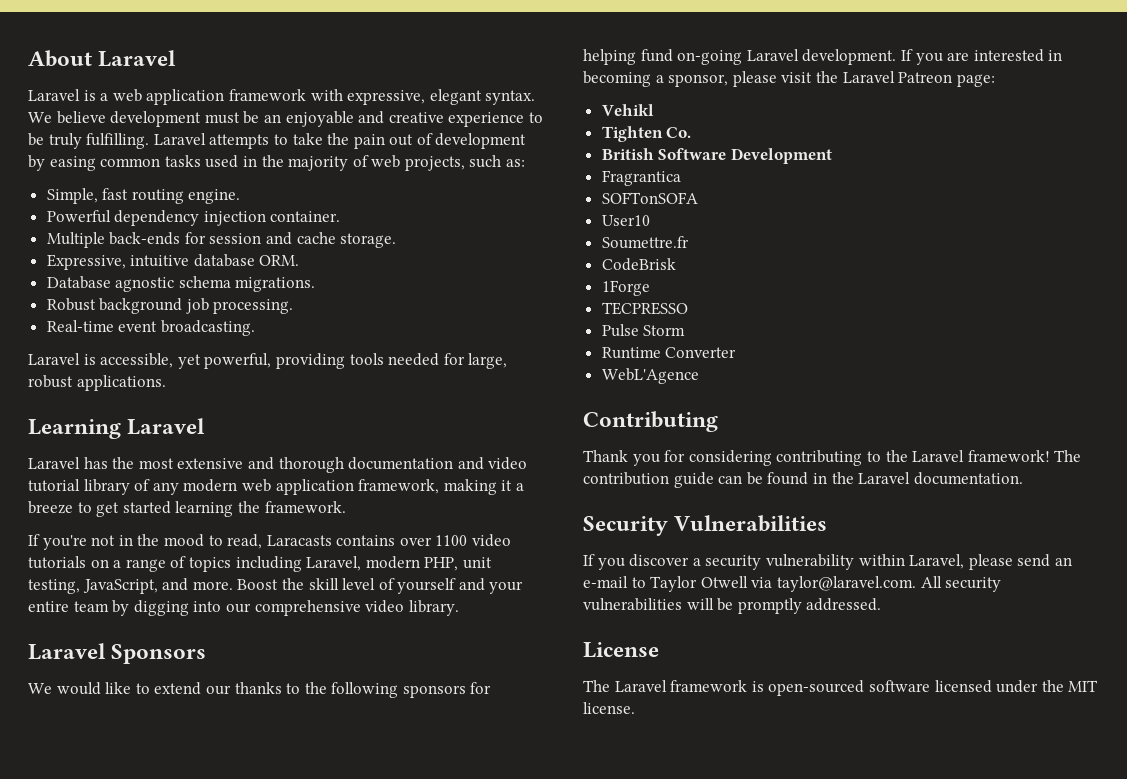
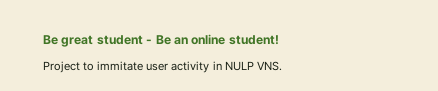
- About Laravel
- Laravel is a web application framework with expressive, elegant syntax. We believe development must be an enjoyable and creative experience to be truly fulfilling. Laravel attempts to take the pain out of development by easing common tasks used in the majority of web projects, such as:
- Simple, fast routing engine.
- Powerful dependency injection container.
- Multiple back-ends for session and cache storage.
- Expressive, intuitive database ORM.
- Database agnostic schema migrations.
- Robust background job processing.
- Real-time event broadcasting.
- Laravel is accessible, yet powerful, providing tools needed for large, robust applications.
- Learning Laravel
- Laravel has the most extensive and thorough documentation and video tutorial library of any modern web application framework, making it a breeze to get started learning the framework.
- If you're not in the mood to read, Laracasts contains over 1100 video tutorials on a range of topics including Laravel, modern PHP, unit testing, JavaScript, and more. Boost the skill level of yourself and your entire team by digging into our comprehensive video library.
- Laravel Sponsors
- We would like to extend our thanks to the following sponsors for helping fund on-going Laravel development. If you are interested in becoming a sponsor, please visit the Laravel Patreon page:
- Vehikl
- Tighten Co.
- British Software Development
- Fragrantica
- SOFTonSOFA
- User10
- Soumettre.fr
- CodeBrisk
- 1Forge
- TECPRESSO
- Pulse Storm
- Runtime Converter
- WebL'Agence
- Contributing
- Thank you for considering contributing to the Laravel framework! The contribution guide can be found in the Laravel documentation.
- Security Vulnerabilities
- If you discover a security vulnerability within Laravel, please send an e-mail to Taylor Otwell via taylor@laravel.com. All security vulnerabilities will be promptly addressed.
- License
- The Laravel framework is open-sourced software licensed under the MIT license.
+ Be great student - Be an online student!
+ Project to immitate user activity in NULP VNS.

